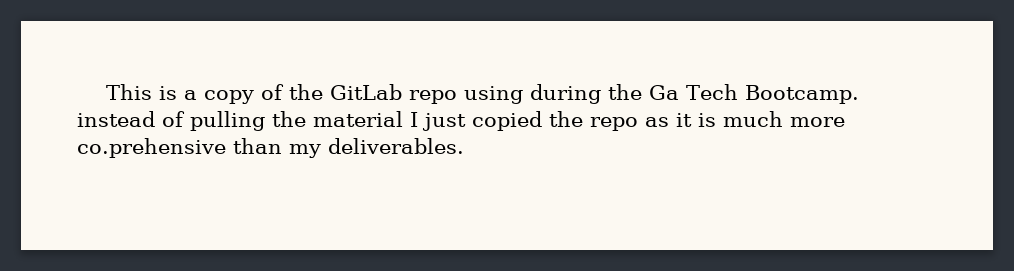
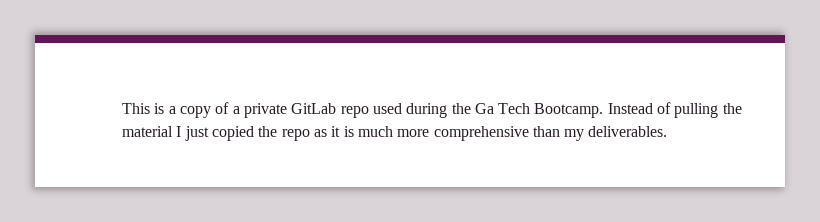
- This is a copy of the GitLab repo using during the Ga Tech Bootcamp. instead of pulling the material I just copied the repo as it is much more co.prehensive than my deliverables.
+ This is a copy of a private GitLab repo used during the Ga Tech Bootcamp. Instead of pulling the material I just copied the repo as it is much more comprehensive than my deliverables.

